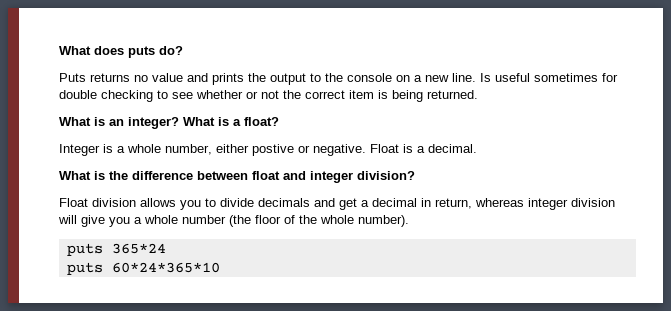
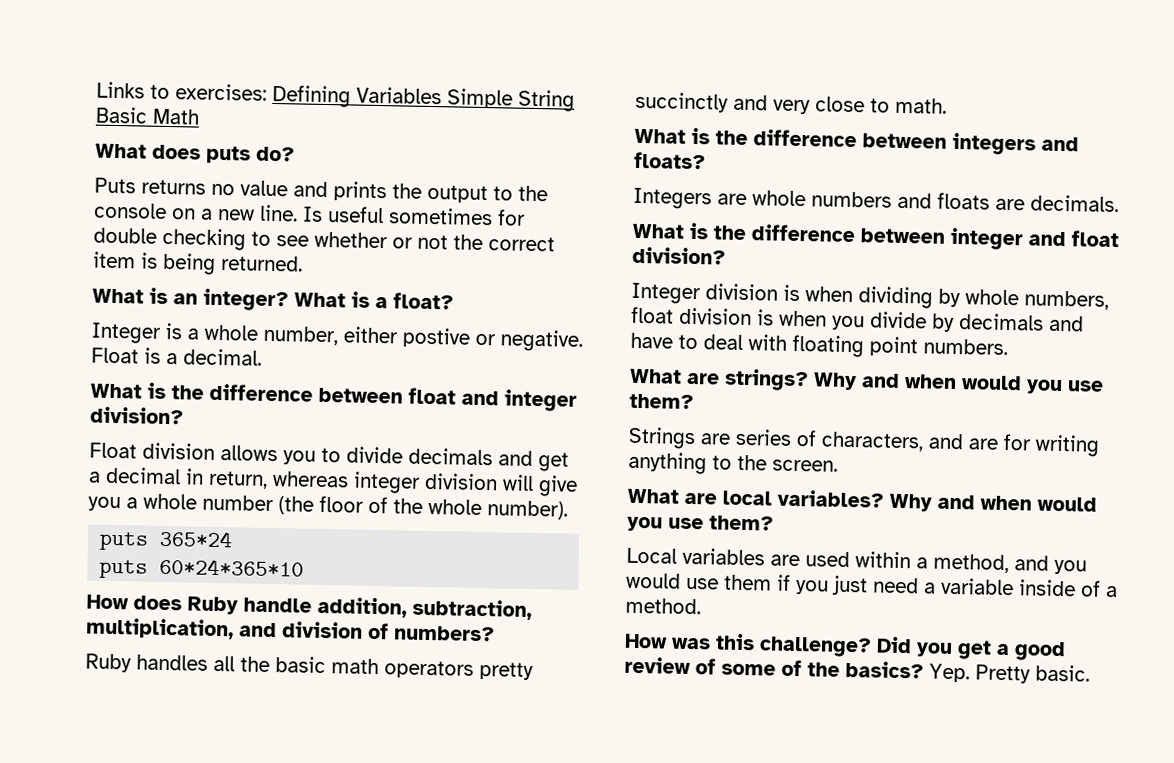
+ Links to exercises: Defining Variables Simple String Basic Math
+ How does Ruby handle addition, subtraction, multiplication, and division of numbers?
+ Ruby handles all the basic math operators pretty succinctly and very close to math.
+ What is the difference between integers and floats?
+ Integers are whole numbers and floats are decimals.
+ What is the difference between integer and float division?
+ Integer division is when dividing by whole numbers, float division is when you divide by decimals and have to deal with floating point numbers.
+ What are strings? Why and when would you use them?
+ Strings are series of characters, and are for writing anything to the screen.
+ What are local variables? Why and when would you use them?
+ Local variables are used within a method, and you would use them if you just need a variable inside of a method.
+ How was this challenge? Did you get a good review of some of the basics? Yep. Pretty basic.

